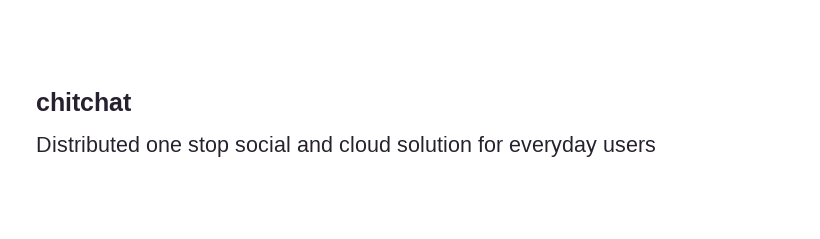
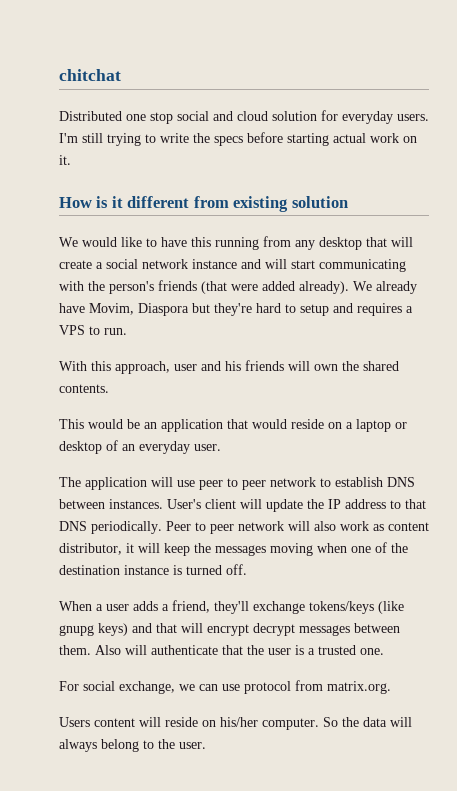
- Distributed one stop social and cloud solution for everyday users
+ Distributed one stop social and cloud solution for everyday users. I'm still trying to write the specs before starting actual work on it.
+ How is it different from existing solution
+ We would like to have this running from any desktop that will create a social network instance and will start communicating with the person's friends (that were added already). We already have Movim, Diaspora but they're hard to setup and requires a VPS to run.
+ With this approach, user and his friends will own the shared contents.
+ This would be an application that would reside on a laptop or desktop of an everyday user.
+ The application will use peer to peer network to establish DNS between instances. User's client will update the IP address to that DNS periodically. Peer to peer network will also work as content distributor, it will keep the messages moving when one of the destination instance is turned off.
+ When a user adds a friend, they'll exchange tokens/keys (like gnupg keys) and that will encrypt decrypt messages between them. Also will authenticate that the user is a trusted one.
+ For social exchange, we can use protocol from matrix.org.
+ Users content will reside on his/her computer. So the data will always belong to the user.

